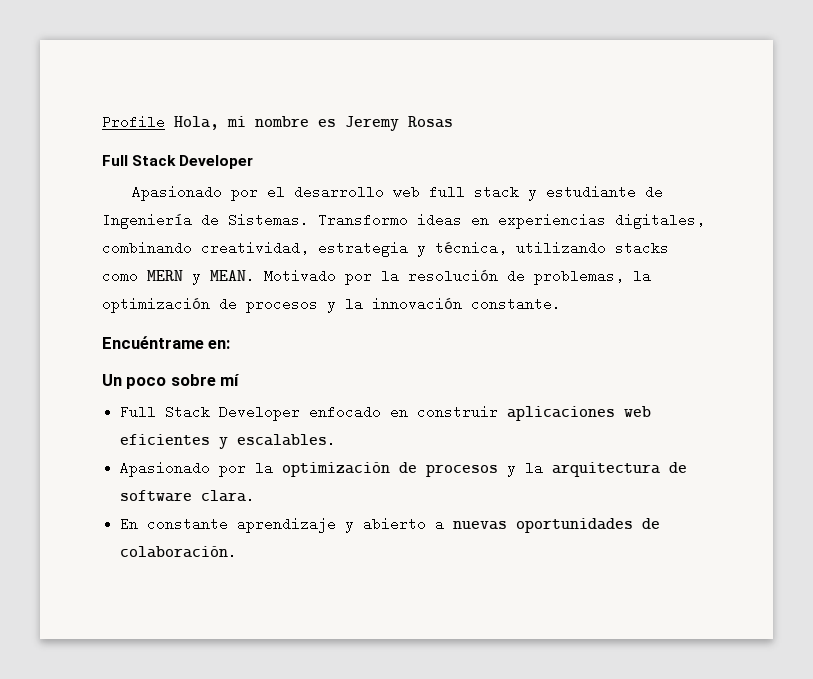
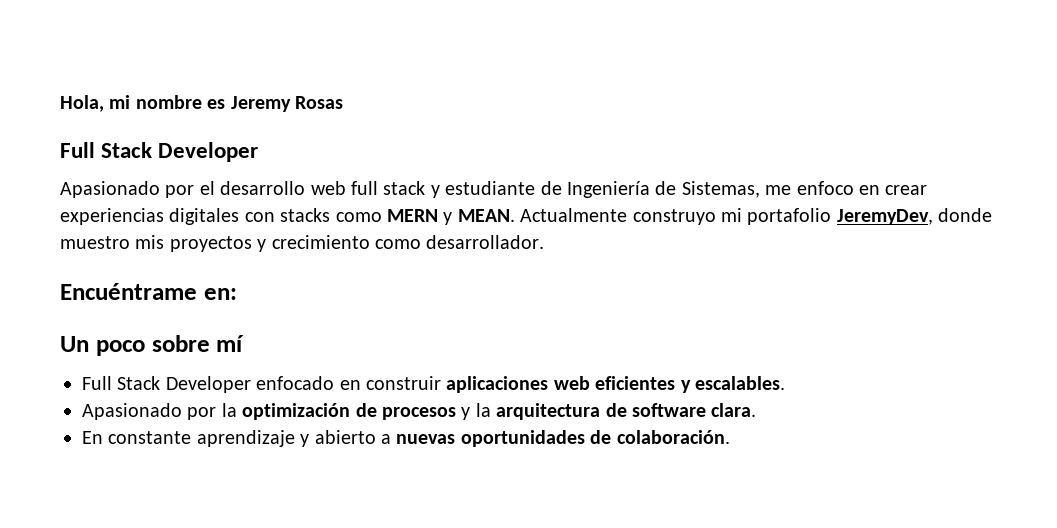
- Profile Hola, mi nombre es Jeremy Rosas
+ Hola, mi nombre es Jeremy Rosas
- Apasionado por el desarrollo web full stack y estudiante de Ingeniería de Sistemas. Transformo ideas en experiencias digitales, combinando creatividad, estrategia y técnica, utilizando stacks como MERN y MEAN.
+ Apasionado por el desarrollo web full stack y estudiante de Ingeniería de Sistemas, me enfoco en crear experiencias digitales con stacks como MERN y MEAN.
- Motivado por la resolución de problemas, la optimización de procesos y la innovación constante.
+ Actualmente construyo mi portafolio JeremyDev, donde muestro mis proyectos y crecimiento como desarrollador.

